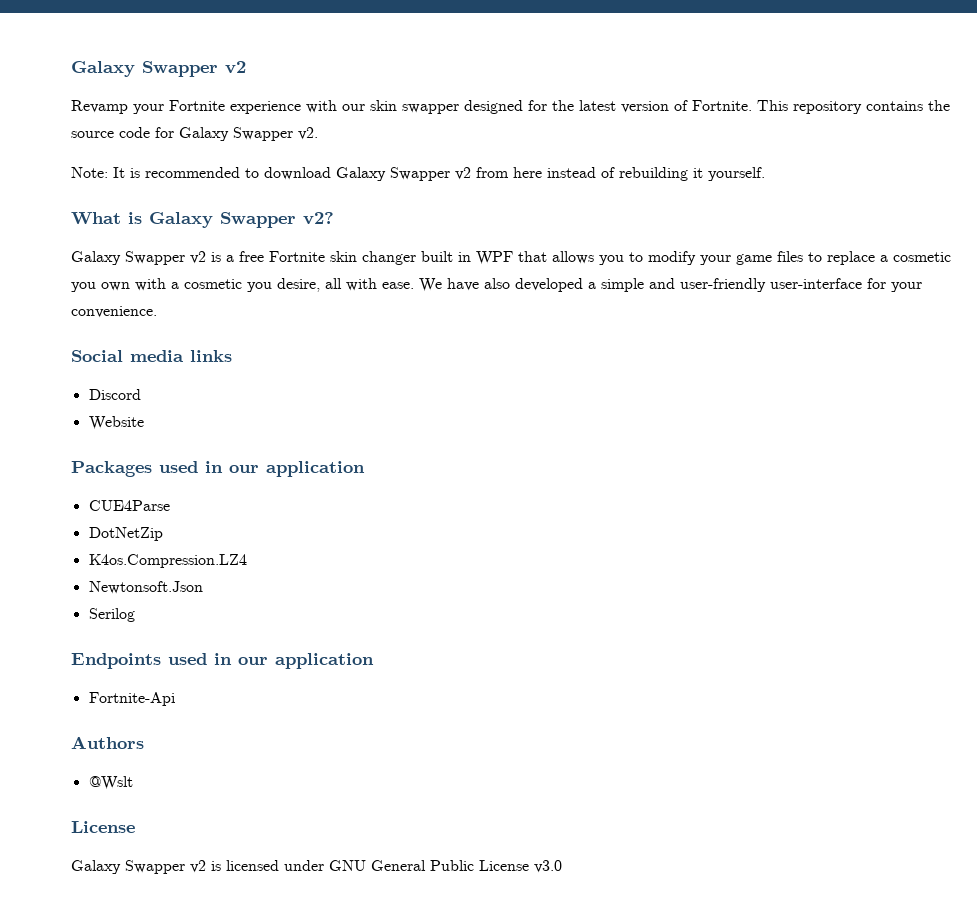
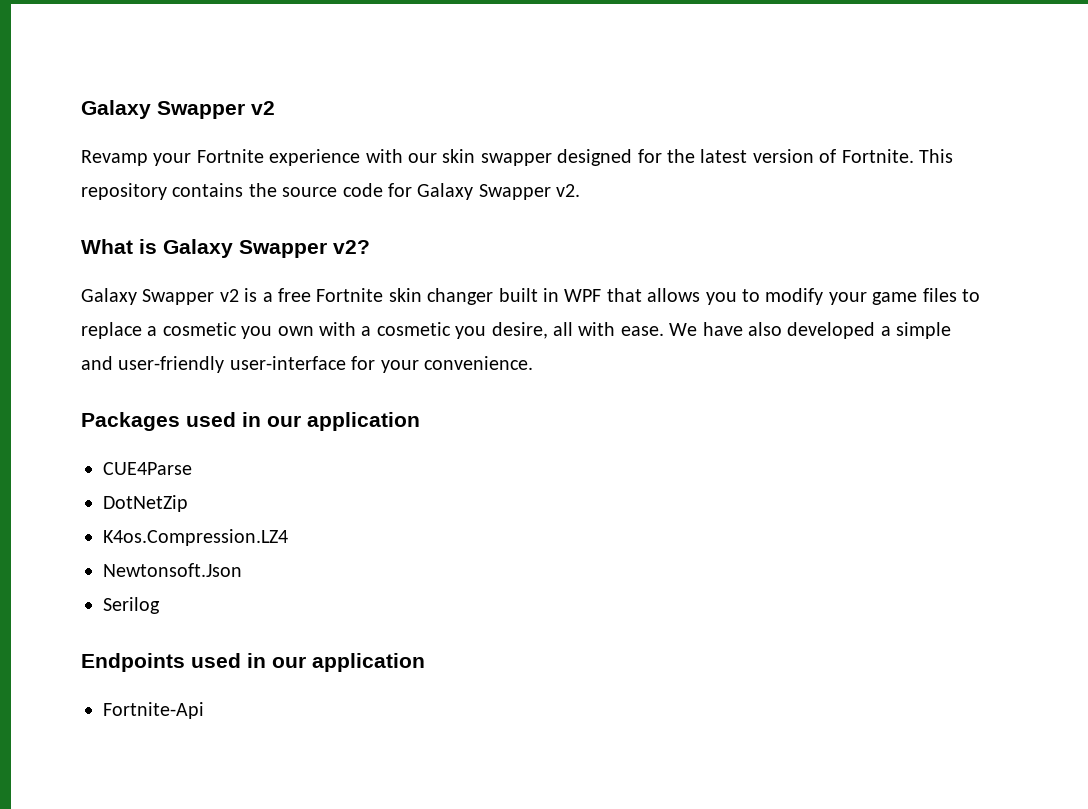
- Note: It is recommended to download Galaxy Swapper v2 from here instead of rebuilding it yourself.
- Social media links
- Discord
- Website
- Authors
- @Wslt
- License
- Galaxy Swapper v2 is licensed under GNU General Public License v3.0

